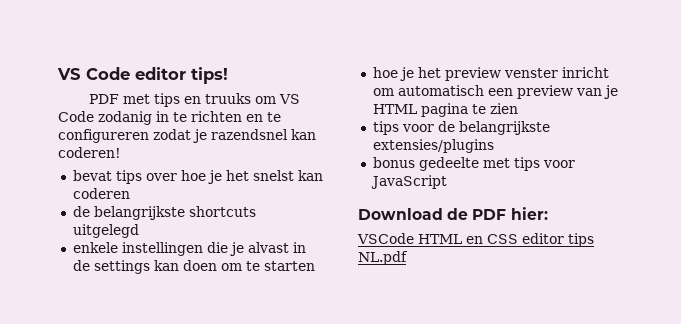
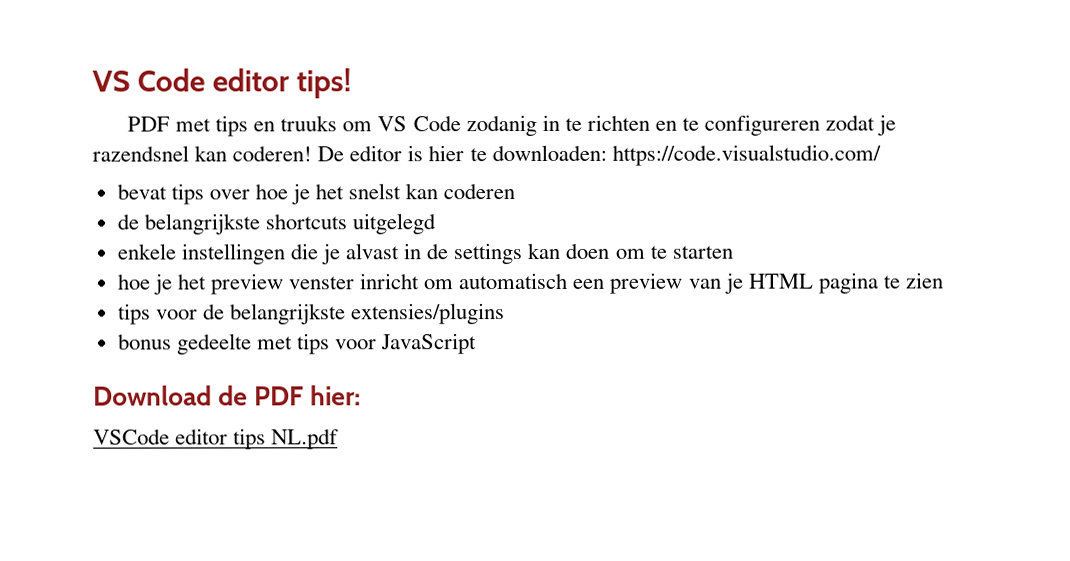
+ De editor is hier te downloaden: https://code.visualstudio.com/
- VSCode HTML en CSS editor tips NL.pdf
+ VSCode editor tips NL.pdf

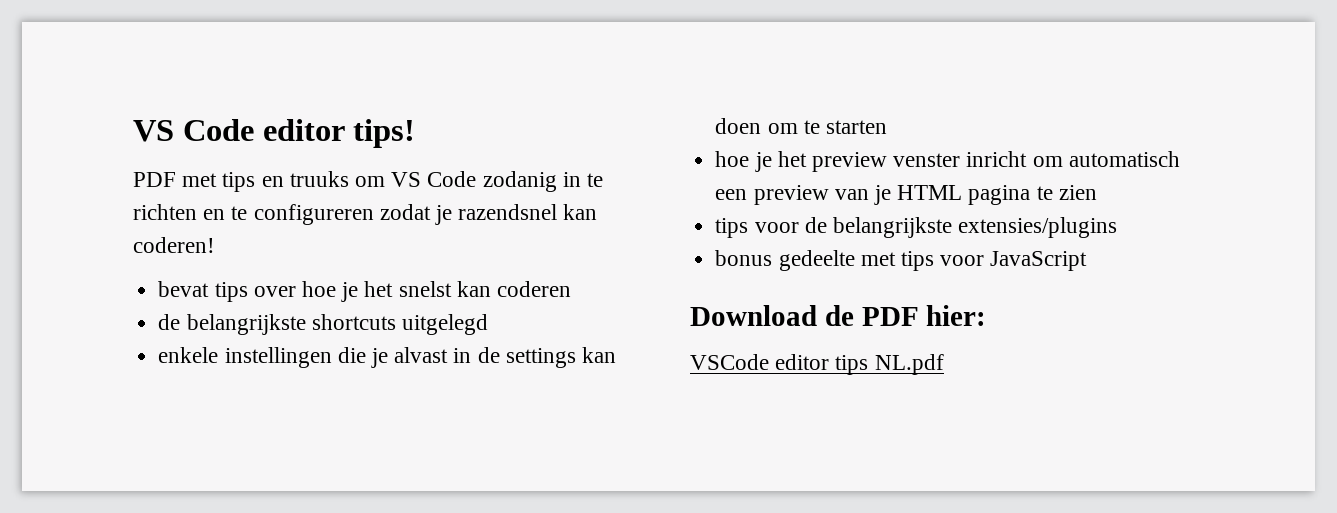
- De editor is hier te downloaden: https://code.visualstudio.com/

